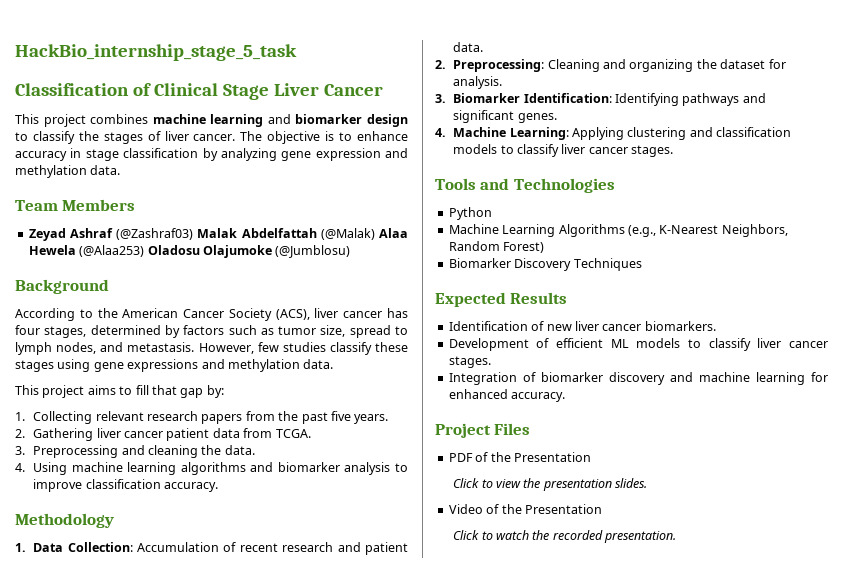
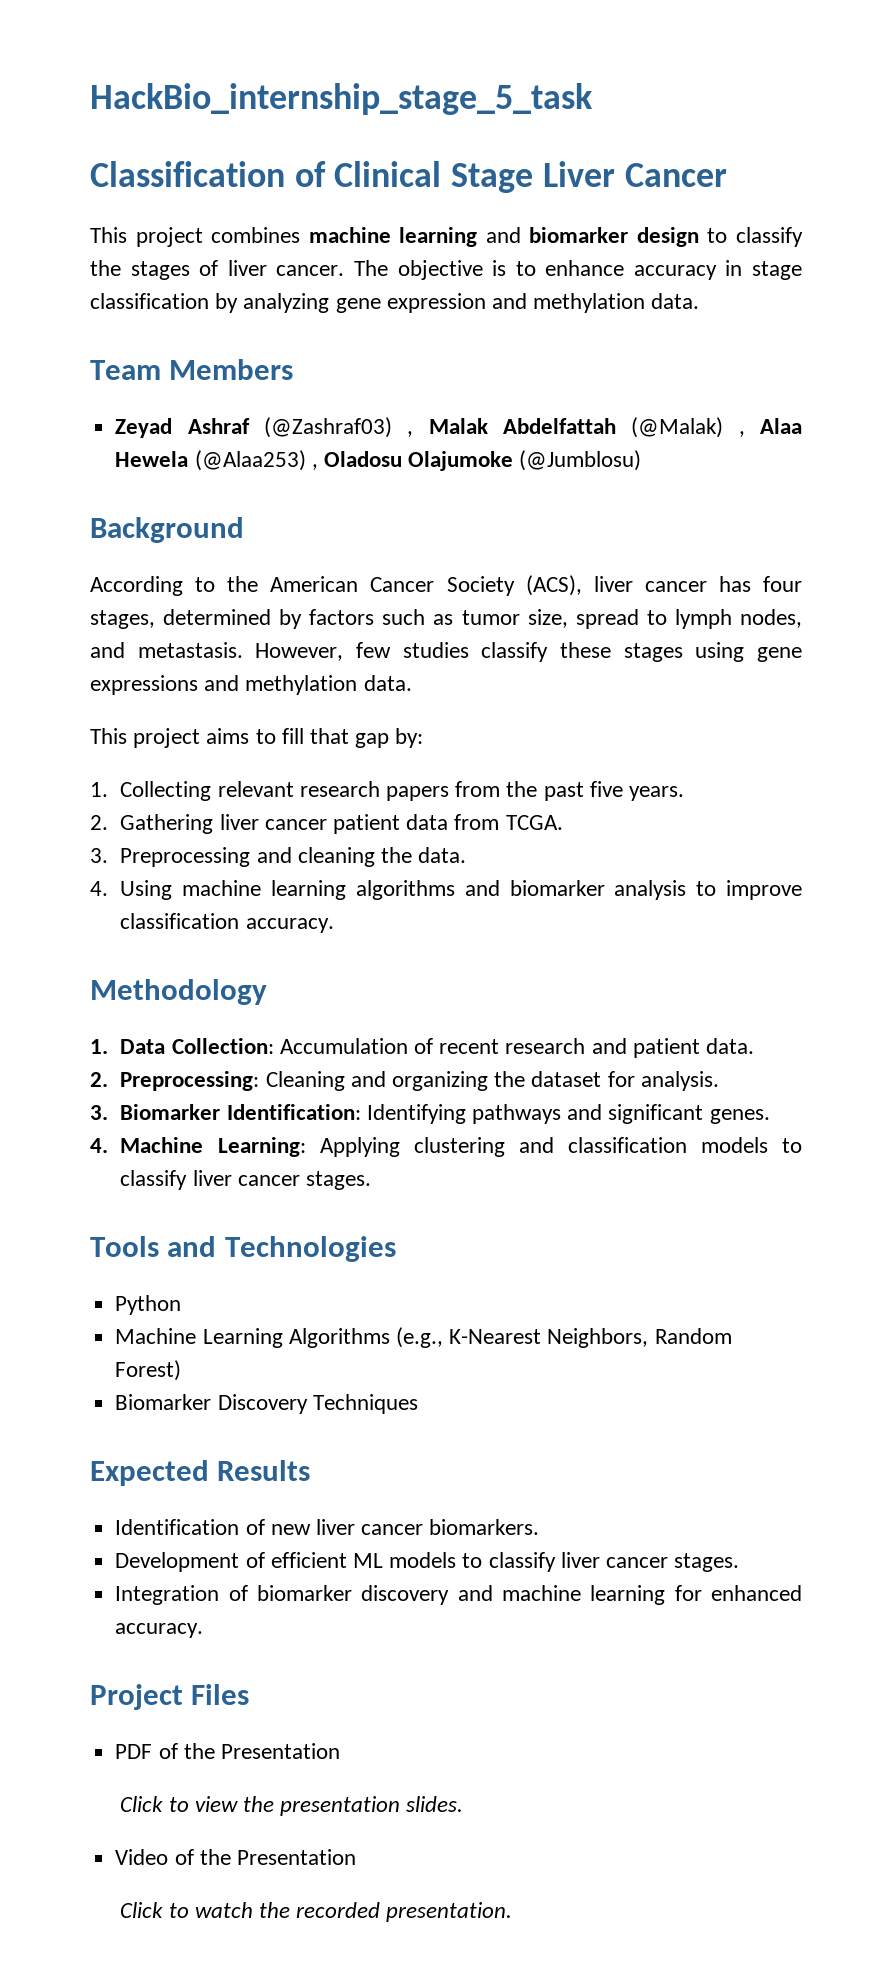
- Zeyad Ashraf (@Zashraf03) Malak Abdelfattah (@Malak) Alaa Hewela (@Alaa253) Oladosu Olajumoke (@Jumblosu)
+ Zeyad Ashraf (@Zashraf03) , Malak Abdelfattah (@Malak) , Alaa Hewela (@Alaa253) , Oladosu Olajumoke (@Jumblosu)

